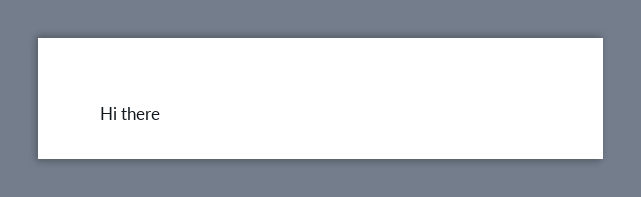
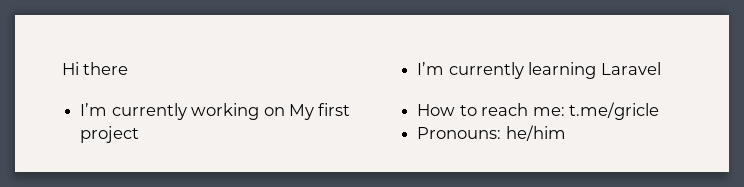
+ I’m currently working on My first project
+ I’m currently learning Laravel
+ How to reach me: t.me/gricle
+ Pronouns: he/him

